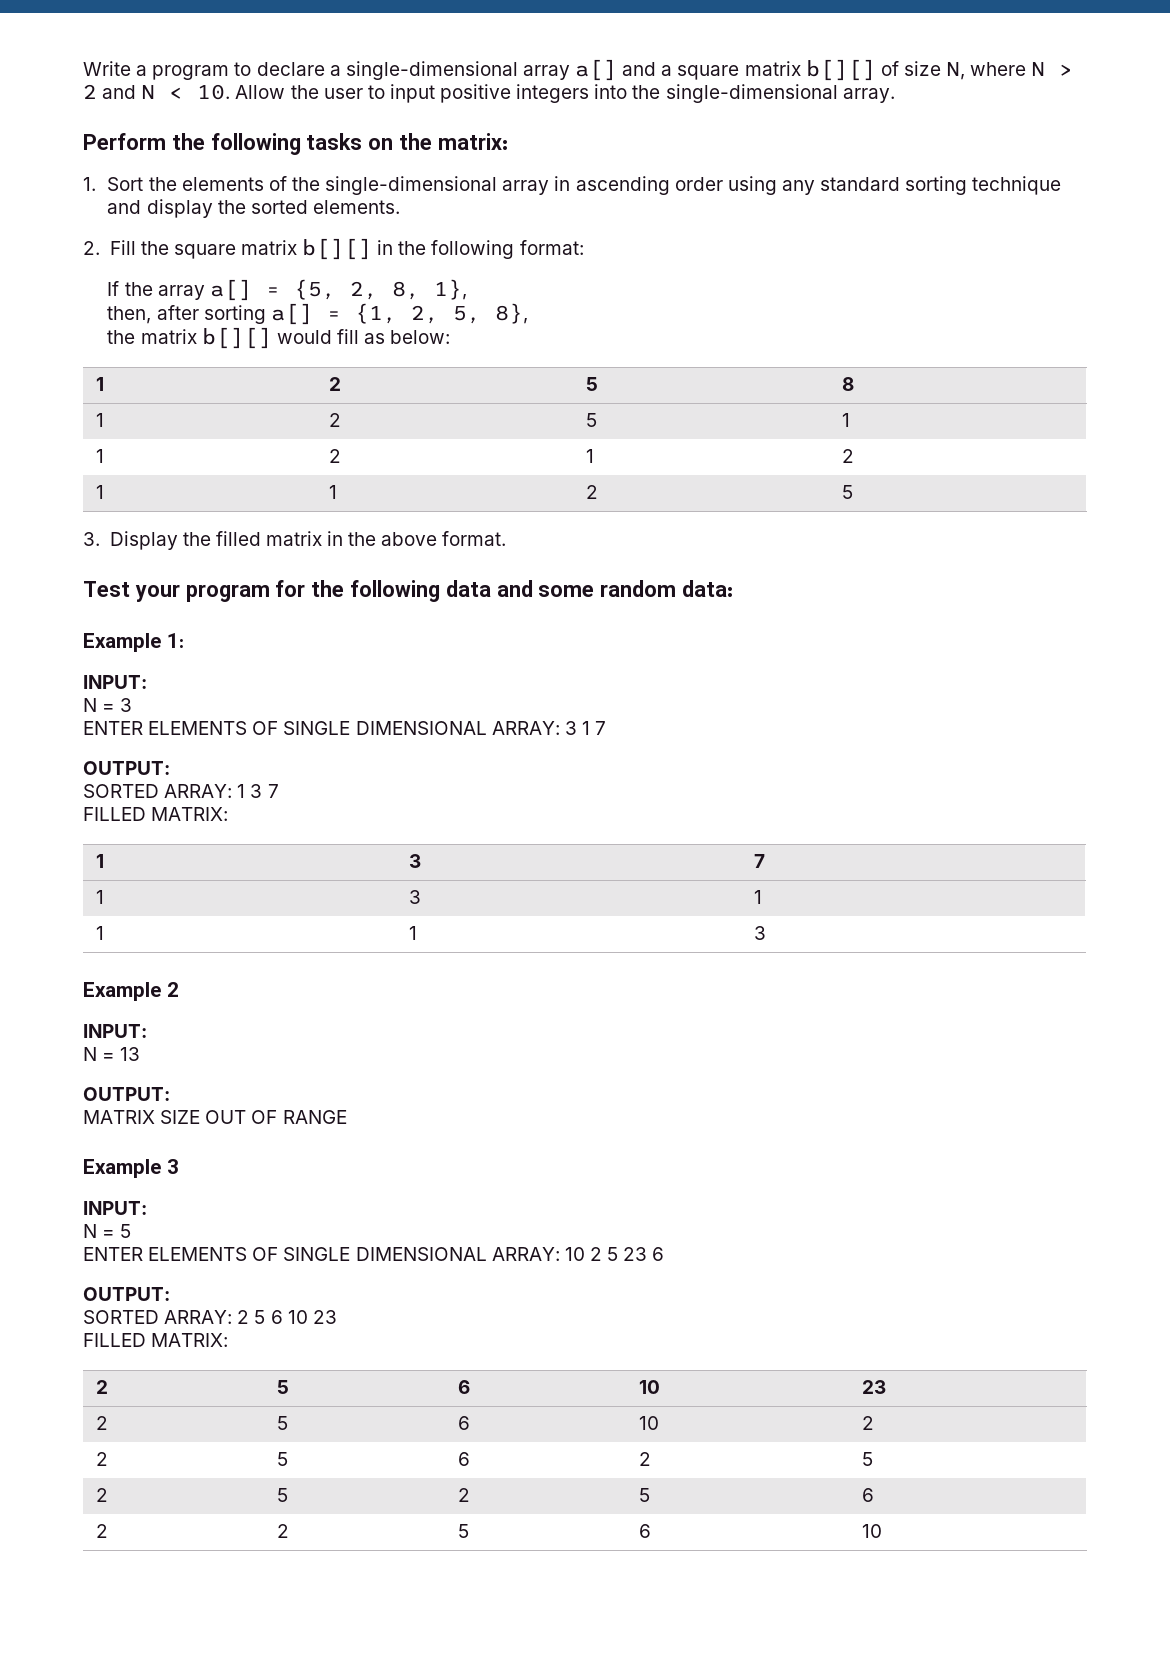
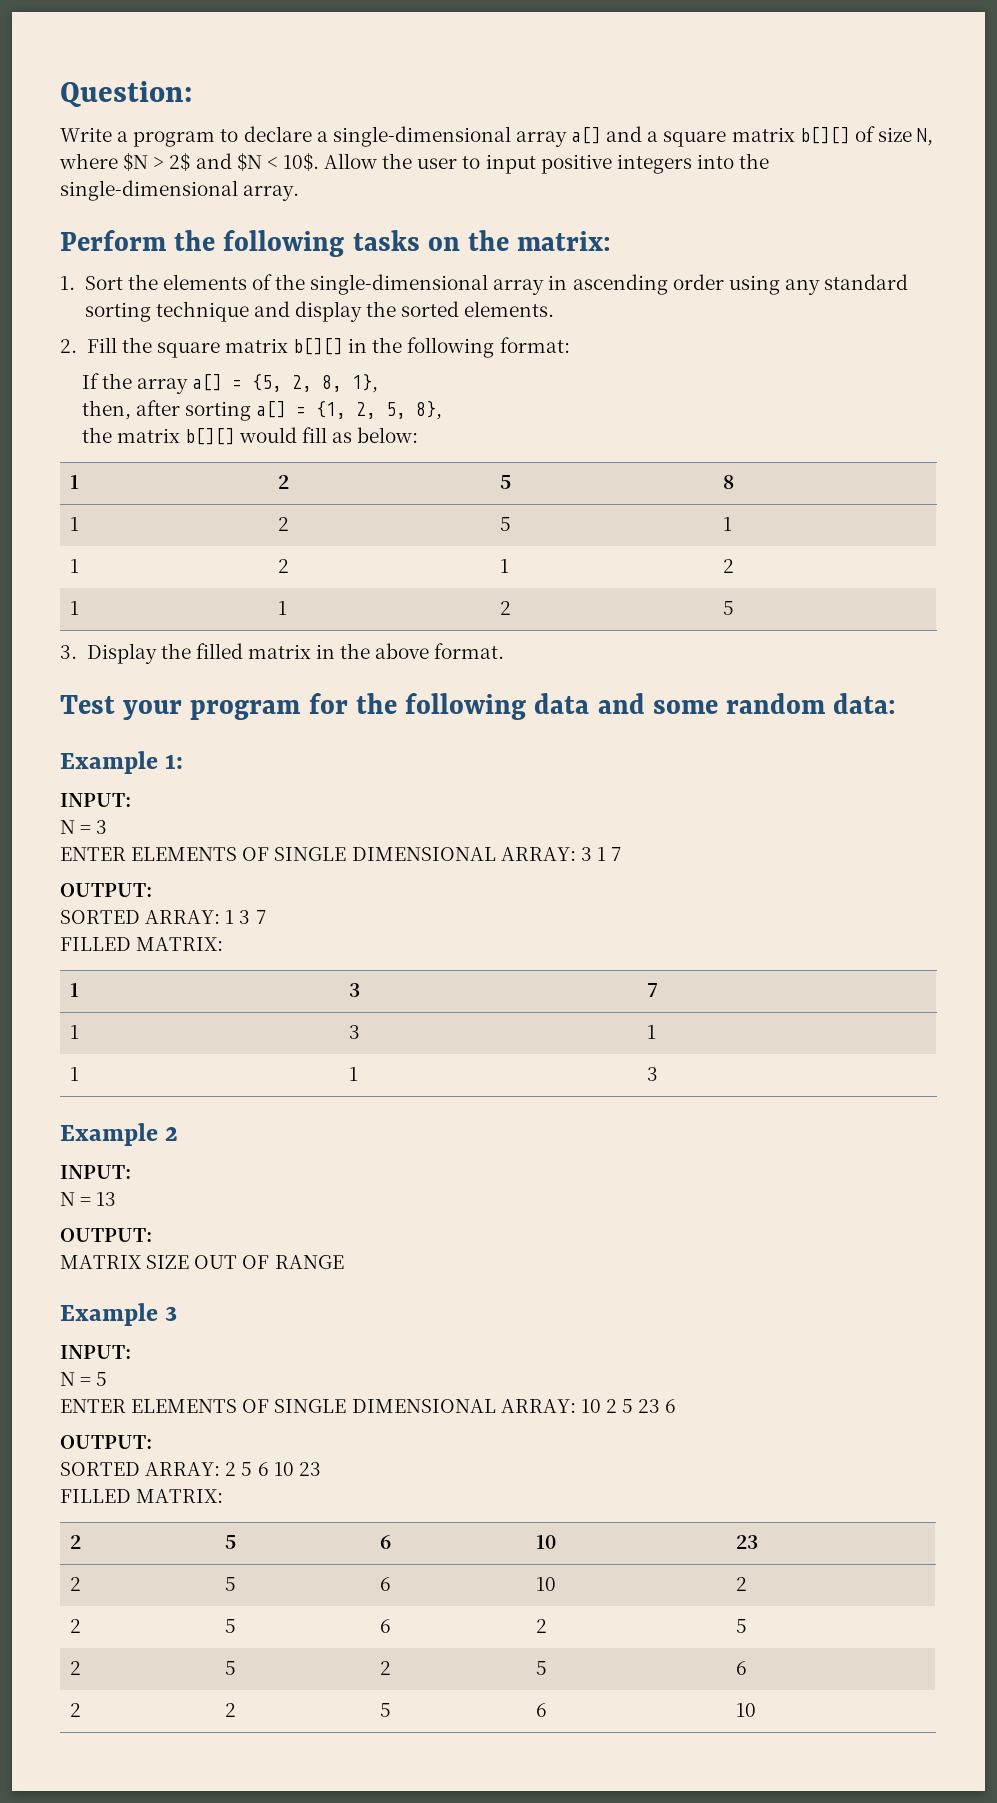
+ Question:
- Write a program to declare a single-dimensional array a[] and a square matrix b[][] of size N, where N > 2 and N < 10. Allow the user to input positive integers into the single-dimensional array.
+ Write a program to declare a single-dimensional array a[] and a square matrix b[][] of size N, where $N > 2$ and $N < 10$. Allow the user to input positive integers into the single-dimensional array.

